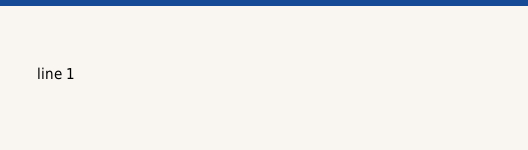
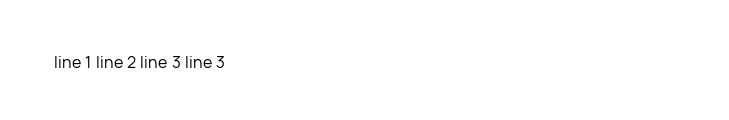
- line 1
+ line 1 line 2 line 3 line 3

